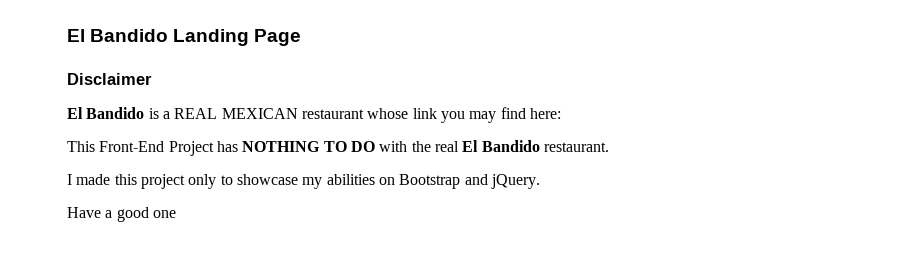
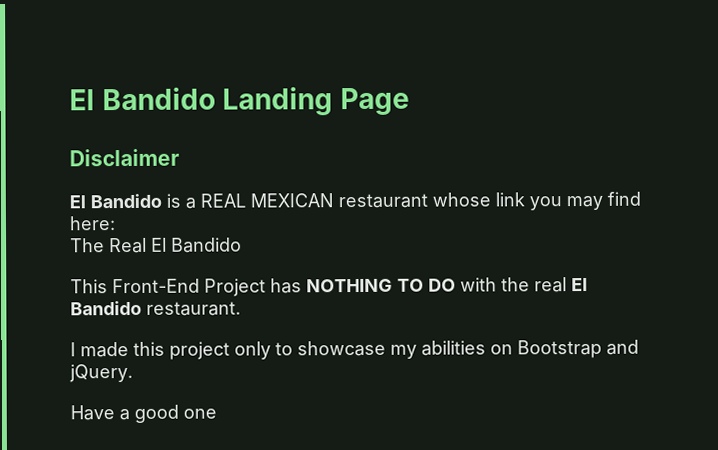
+ The Real El Bandido

